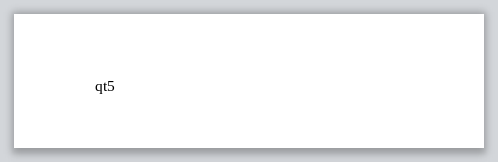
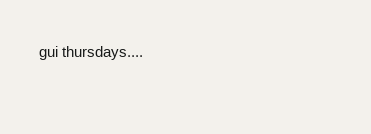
- qt5
+ gui thursdays....

